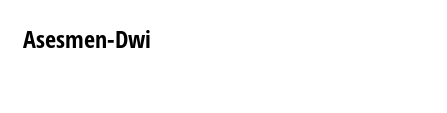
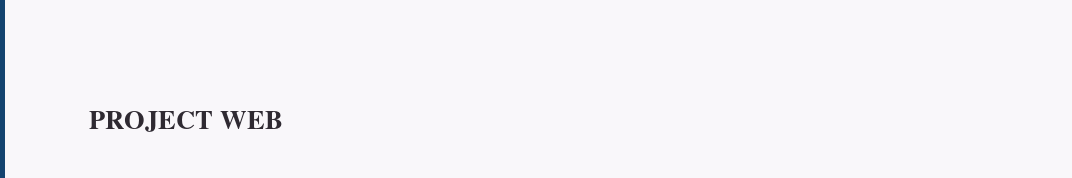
- Asesmen-Dwi
+ PROJECT WEB

